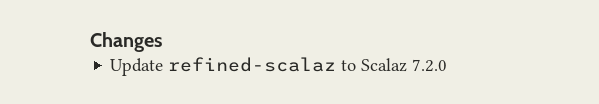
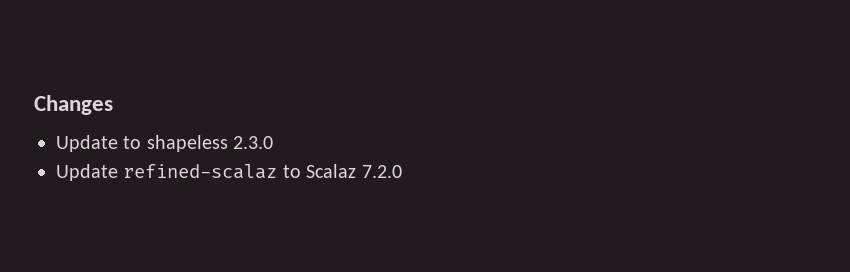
+ Update to shapeless 2.3.0

